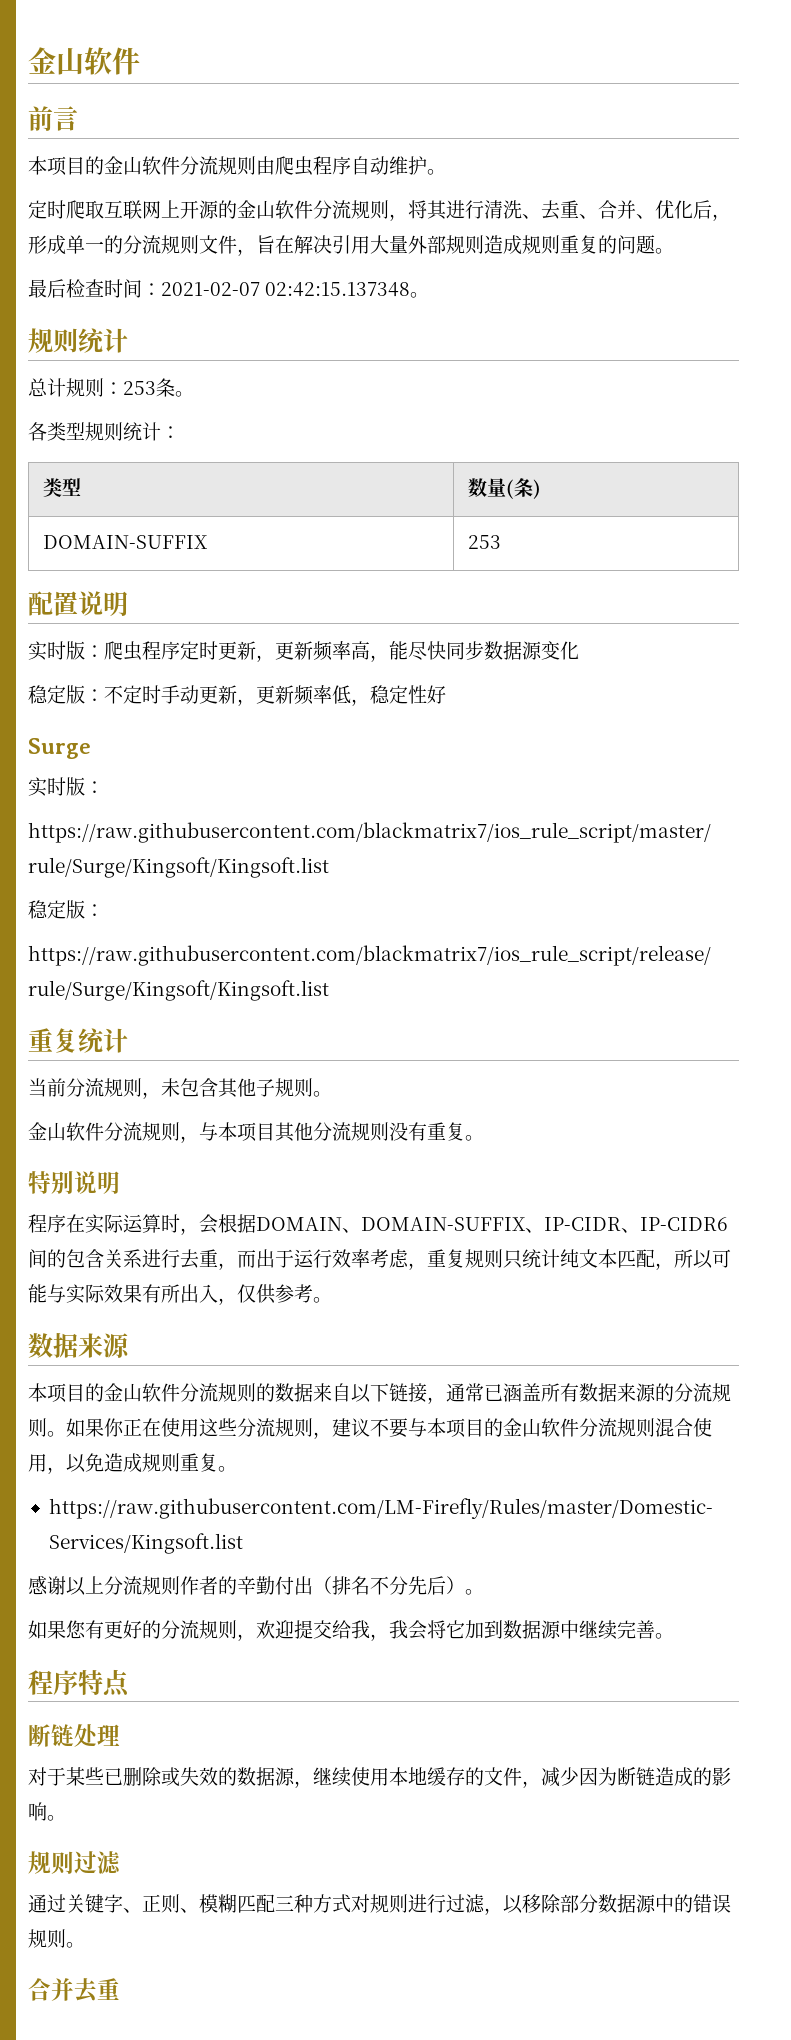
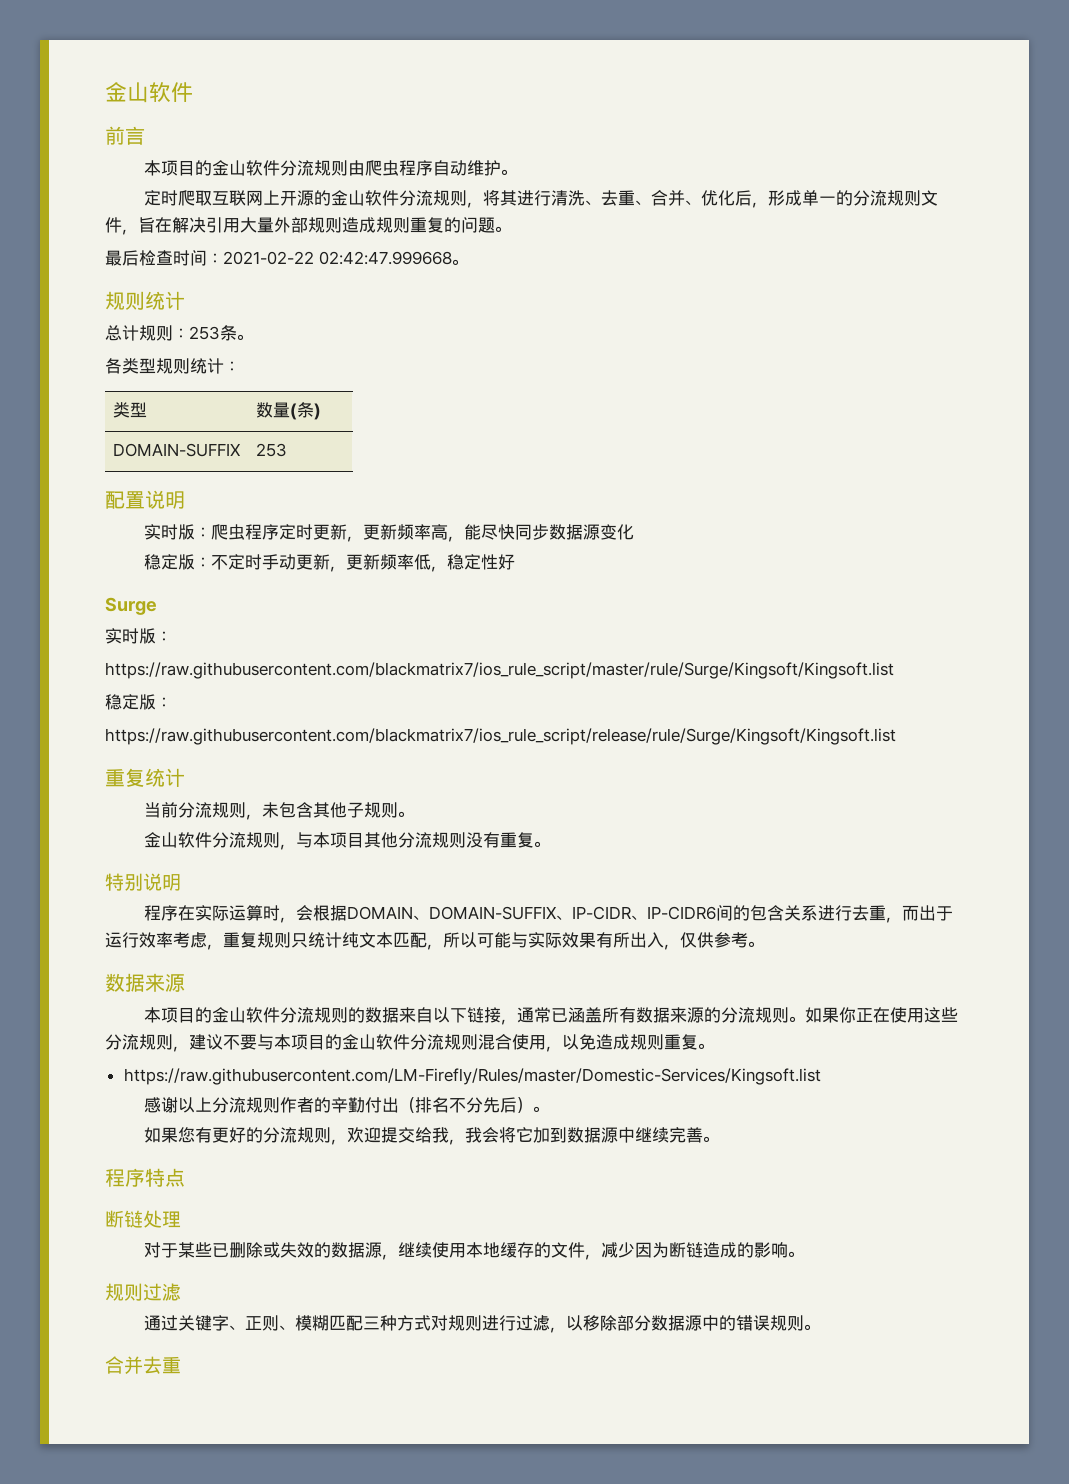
- 最后检查时间：2021-02-07 02:42:15.137348。
+ 最后检查时间：2021-02-22 02:42:47.999668。

